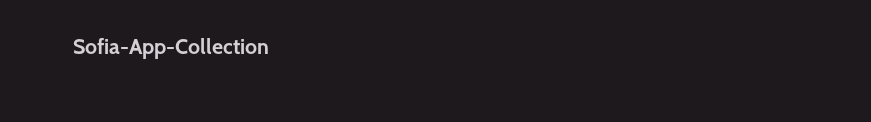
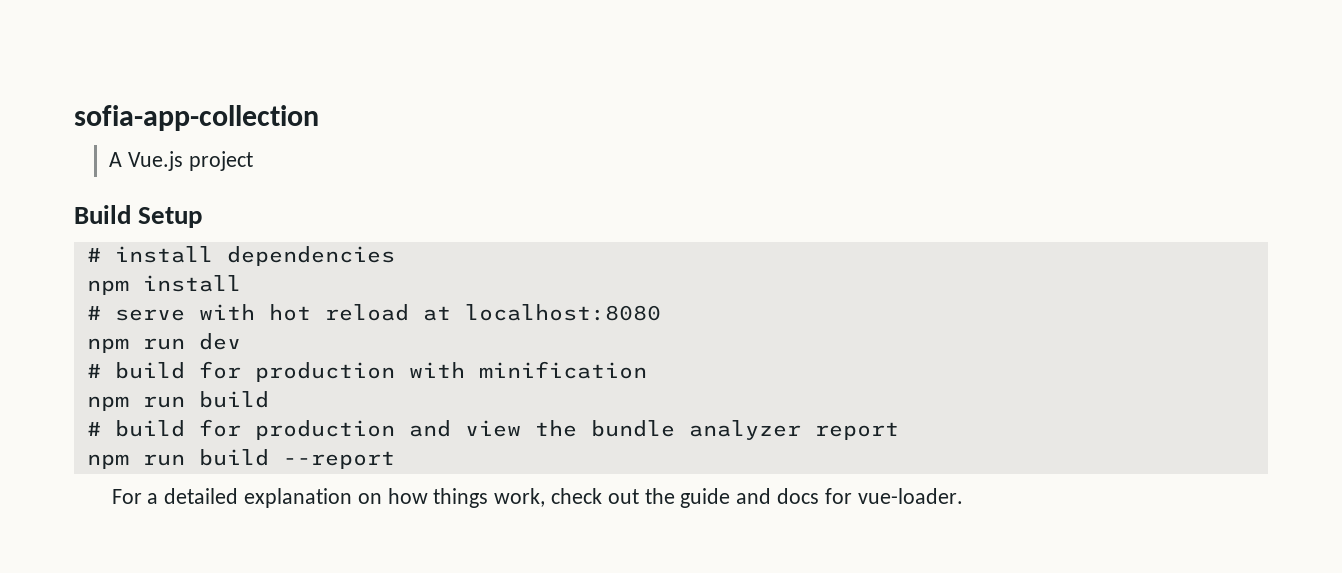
- Sofia-App-Collection
+ sofia-app-collection
+ A Vue.js project
+ Build Setup
+ # install dependencies
+ npm install
+ # serve with hot reload at localhost:8080
+ npm run dev
+ # build for production with minification
+ npm run build
+ # build for production and view the bundle analyzer report
+ npm run build --report
+ For a detailed explanation on how things work, check out the guide and docs for vue-loader.

